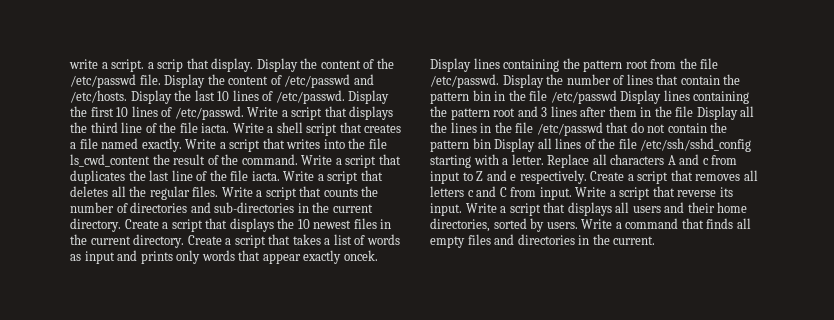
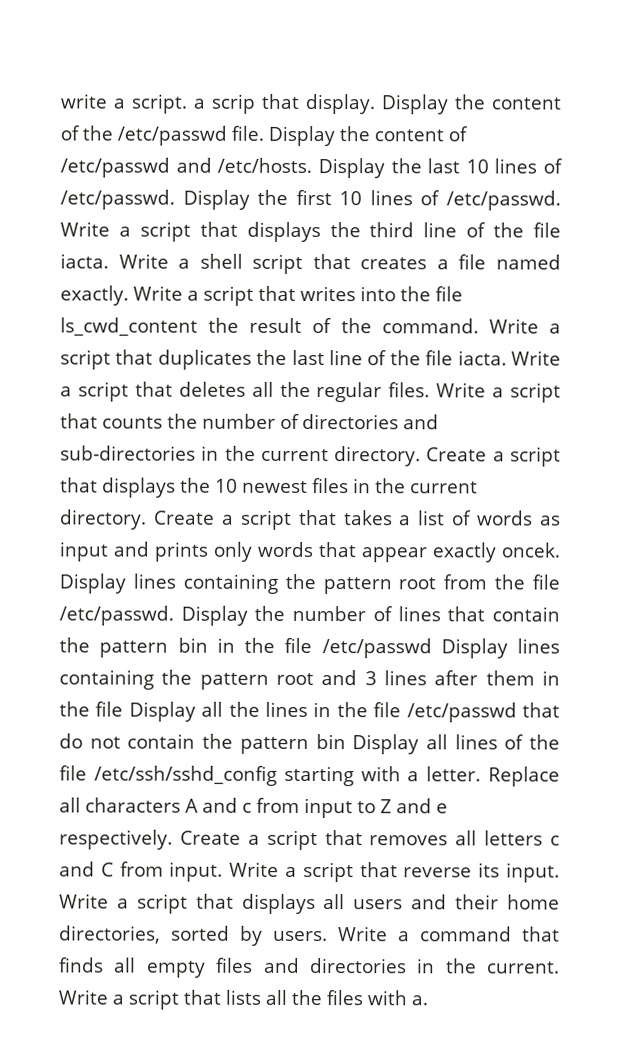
+ Write a script that lists all the files with a.

